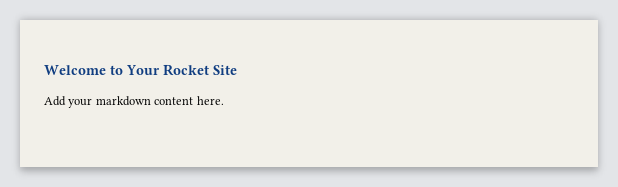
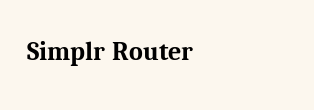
- Welcome to Your Rocket Site
- Add your markdown content here.
+ Simplr Router

